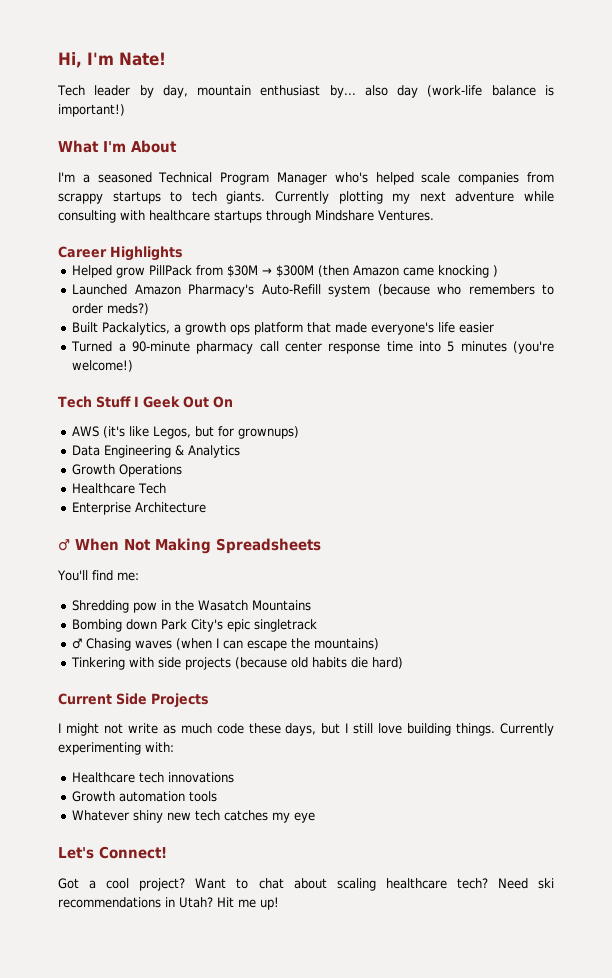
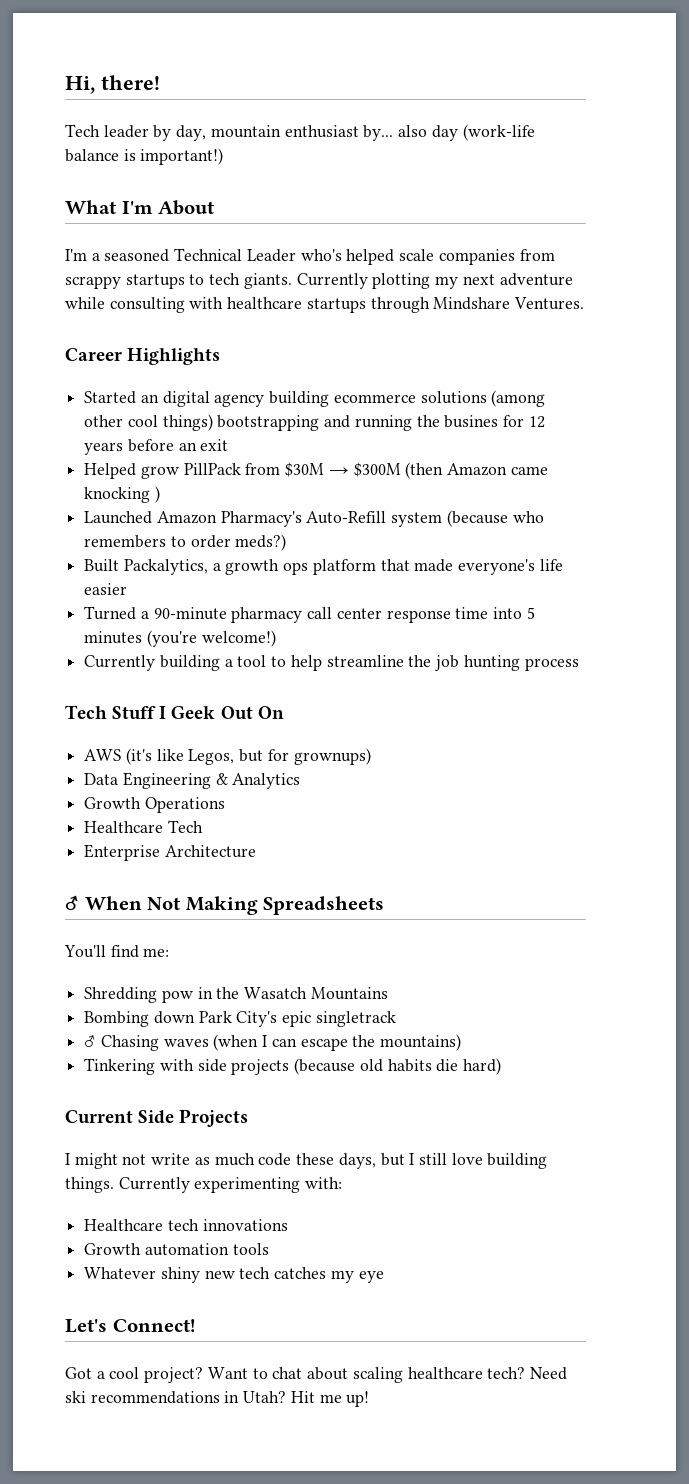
- Hi, I'm Nate!
+ Hi, there!
- I'm a seasoned Technical Program Manager who's helped scale companies from scrappy startups to tech giants.
+ I'm a seasoned Technical Leader who's helped scale companies from scrappy startups to tech giants.
+ Started an digital agency building ecommerce solutions (among other cool things) bootstrapping and running the busines for 12 years before an exit
+ Currently building a tool to help streamline the job hunting process

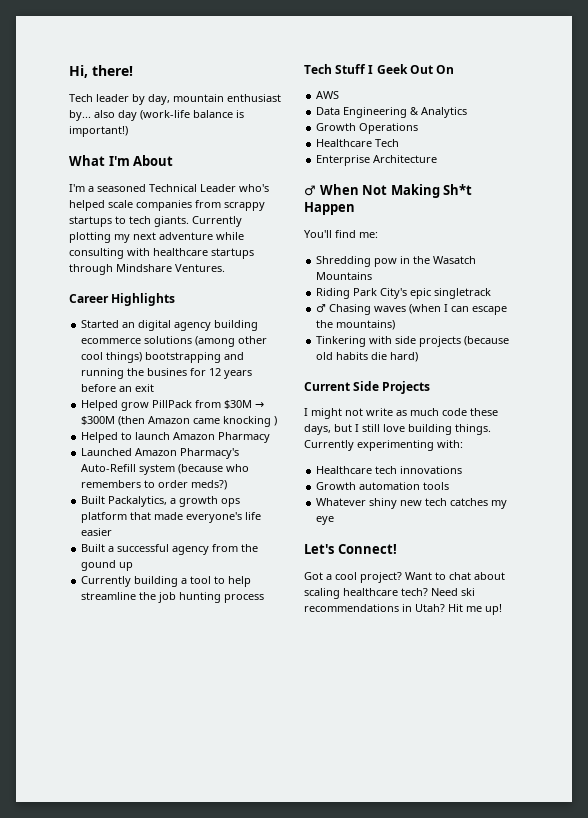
+ Helped to launch Amazon Pharmacy
- Turned a 90-minute pharmacy call center response time into 5 minutes (you're welcome!)
+ Built a successful agency from the gound up
- AWS (it's like Legos, but for grownups)
+ AWS
- ♂ When Not Making Spreadsheets
+ ♂ When Not Making Sh*t Happen
- Bombing down Park City's epic singletrack
+ Riding Park City's epic singletrack

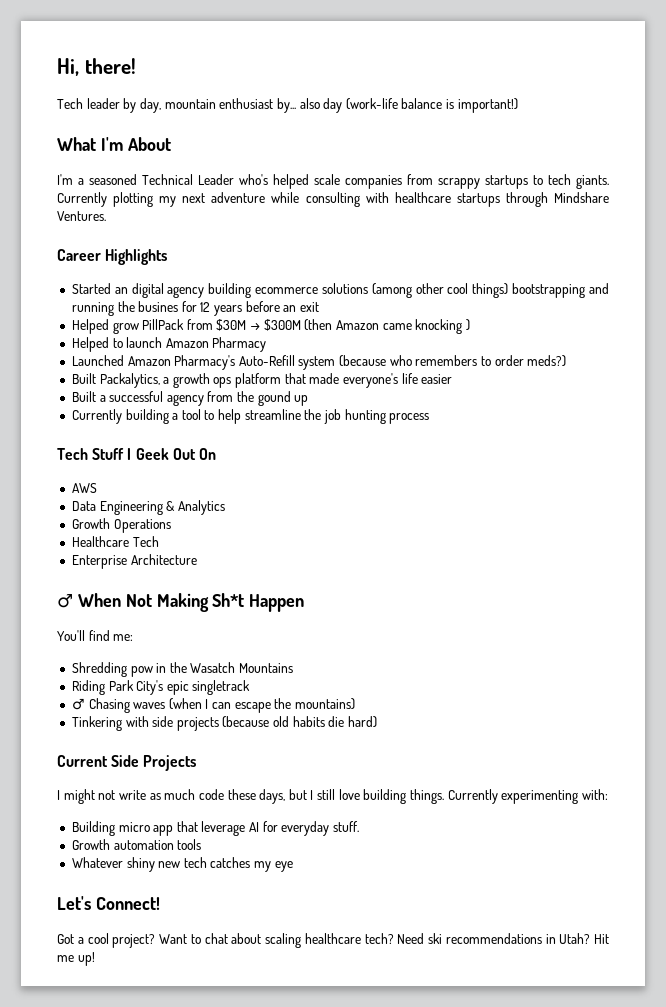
- Healthcare tech innovations
+ Building micro app that leverage AI for everyday stuff.

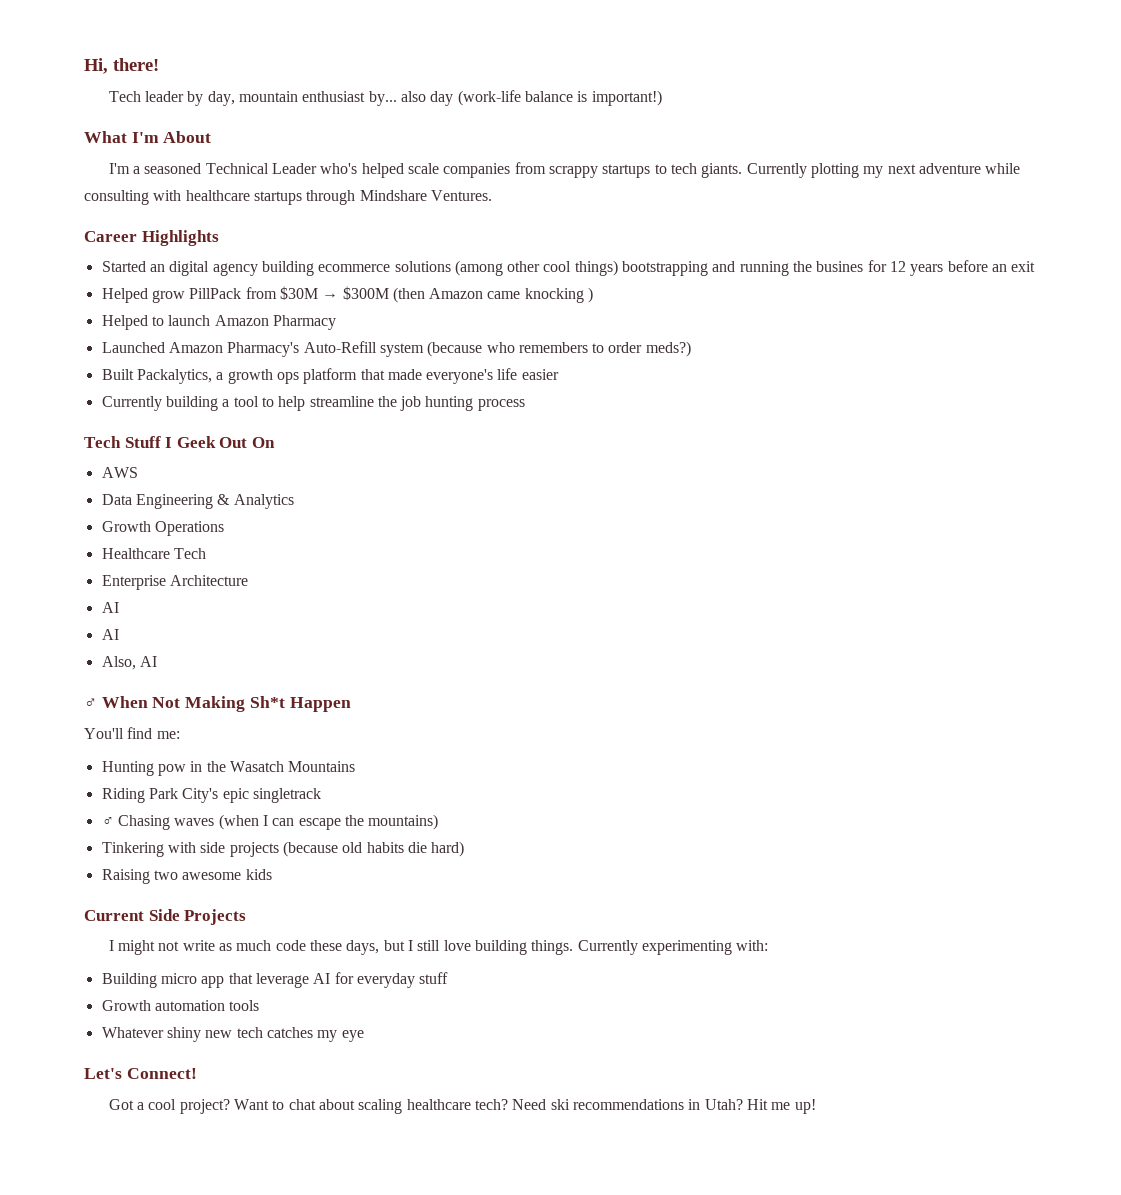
- Built a successful agency from the gound up
  Enterprise Architecture
+ AI
+ AI
+ Also, AI
- Shredding pow in the Wasatch Mountains
+ Hunting pow in the Wasatch Mountains
+ Raising two awesome kids
- Building micro app that leverage AI for everyday stuff.
+ Building micro app that leverage AI for everyday stuff

